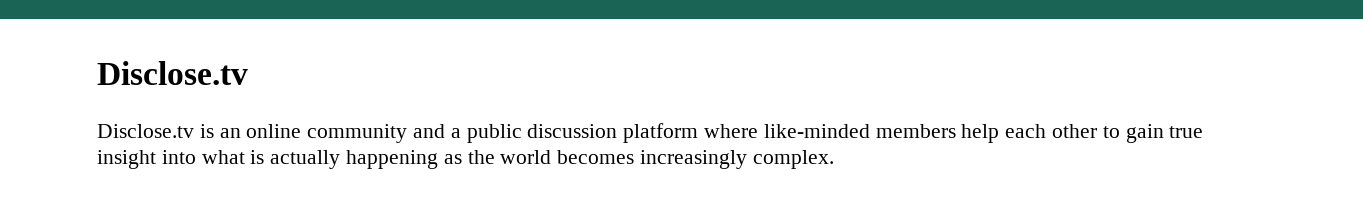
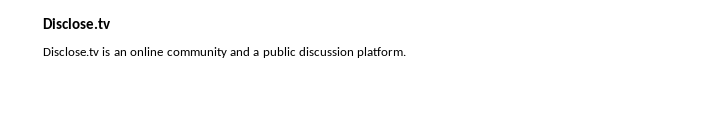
- Disclose.tv is an online community and a public discussion platform where like-minded members help each other to gain true insight into what is actually happening as the world becomes increasingly complex.
+ Disclose.tv is an online community and a public discussion platform.

